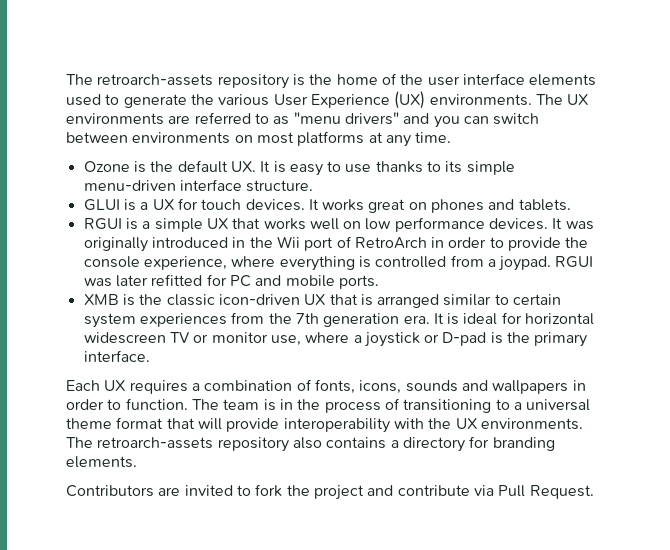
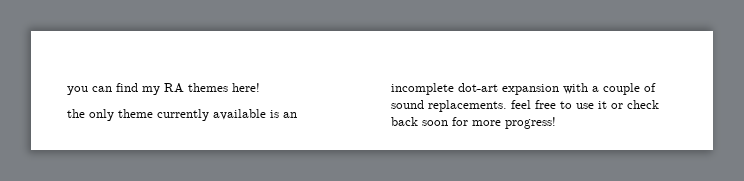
- The retroarch-assets repository is the home of the user interface elements used to generate the various User Experience (UX) environments. The UX environments are referred to as "menu drivers" and you can switch between environments on most platforms at any time.
- Ozone is the default UX. It is easy to use thanks to its simple menu-driven interface structure.
- GLUI is a UX for touch devices. It works great on phones and tablets.
- RGUI is a simple UX that works well on low performance devices. It was originally introduced in the Wii port of RetroArch in order to provide the console experience, where everything is controlled from a joypad. RGUI was later refitted for PC and mobile ports.
- XMB is the classic icon-driven UX that is arranged similar to certain system experiences from the 7th generation era. It is ideal for horizontal widescreen TV or monitor use, where a joystick or D-pad is the primary interface.
- Each UX requires a combination of fonts, icons, sounds and wallpapers in order to function. The team is in the process of transitioning to a universal theme format that will provide interoperability with the UX environments. The retroarch-assets repository also contains a directory for branding elements.
- Contributors are invited to fork the project and contribute via Pull Request.
+ you can find my RA themes here!
+ the only theme currently available is an incomplete dot-art expansion with a couple of sound replacements. feel free to use it or check back soon for more progress!

